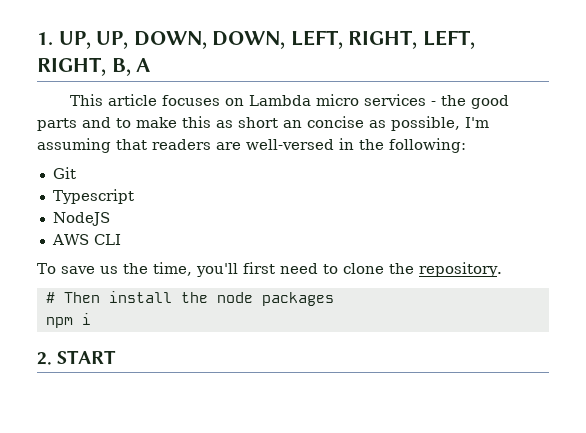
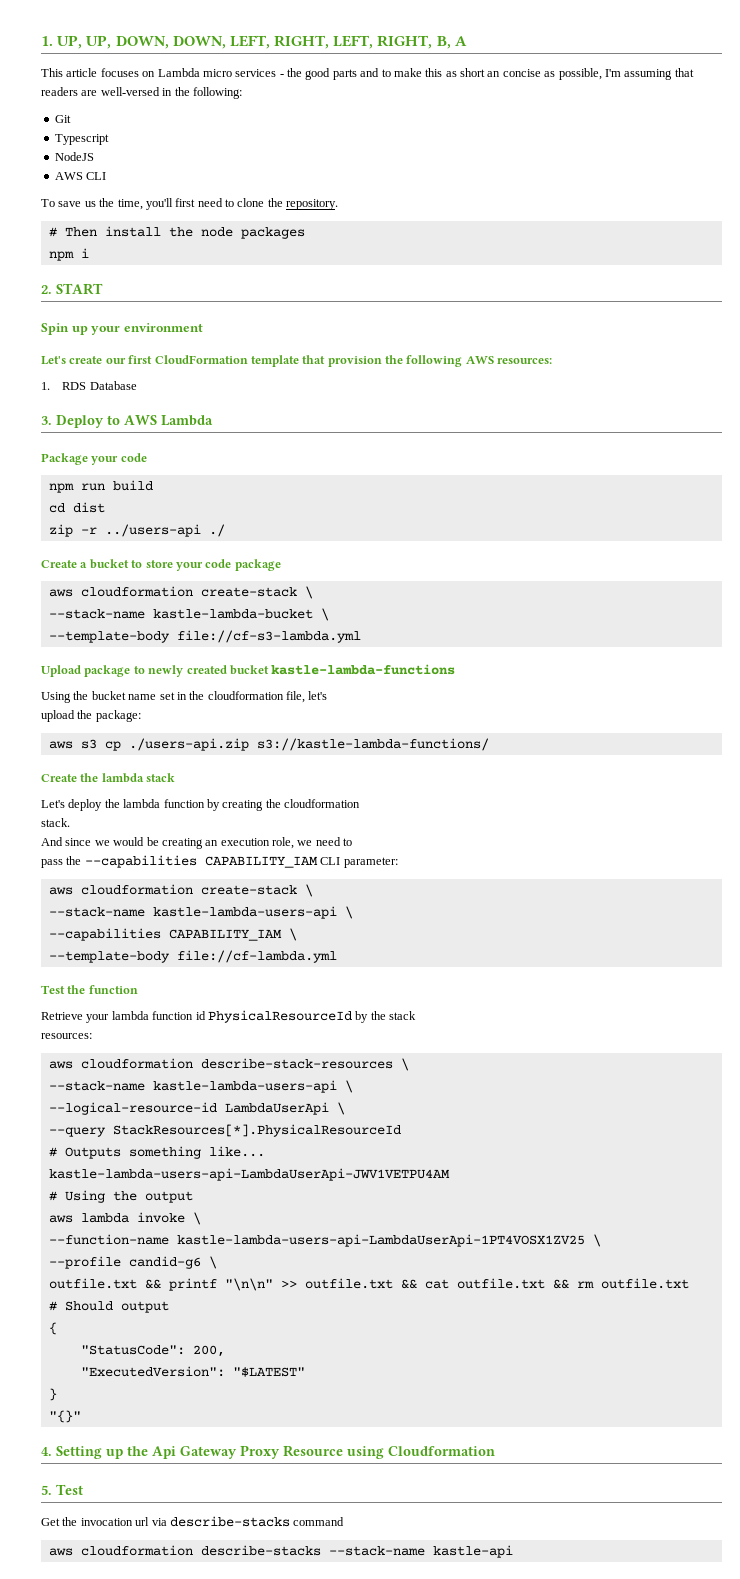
+ Spin up your environment
+ Let's create our first CloudFormation template that provision the following AWS resources:
+ 1. RDS Database
+ 3. Deploy to AWS Lambda
+ Package your code
+ npm run build
+ cd dist
+ zip -r ../users-api ./
+ Create a bucket to store your code package
+ aws cloudformation create-stack \
+ --stack-name kastle-lambda-bucket \
+ --template-body file://cf-s3-lambda.yml
+ Upload package to newly created bucket kastle-lambda-functions
+ Using the bucket name set in the cloudformation file, let's
+ upload the package:
+ aws s3 cp ./users-api.zip s3://kastle-lambda-functions/
+ Create the lambda stack
+ Let's deploy the lambda function by creating the cloudformation
+ stack.
+ And since we would be creating an execution role, we need to
+ pass the --capabilities CAPABILITY_IAM CLI parameter:
+ aws cloudformation create-stack \
+ --stack-name kastle-lambda-users-api \
+ --capabilities CAPABILITY_IAM \
+ --template-body file://cf-lambda.yml
+ Test the function
+ Retrieve your lambda function id PhysicalResourceId by the stack
+ resources:
+ aws cloudformation describe-stack-resources \
+ --stack-name kastle-lambda-users-api \
+ --logical-resource-id LambdaUserApi \
+ --query StackResources[*].PhysicalResourceId
+ # Outputs something like...
+ kastle-lambda-users-api-LambdaUserApi-JWV1VETPU4AM
+ # Using the output
+ aws lambda invoke \
+ --function-name kastle-lambda-users-api-LambdaUserApi-1PT4VOSX1ZV25 \
+ --profile candid-g6 \
+ outfile.txt && printf "\n\n" >> outfile.txt && cat outfile.txt && rm outfile.txt
+ # Should output
+ {
+ "StatusCode": 200,
+ "ExecutedVersion": "$LATEST"
+ }
+ "{}"
+ 4. Setting up the Api Gateway Proxy Resource using Cloudformation
+ 5. Test
+ Get the invocation url via describe-stacks command
+ aws cloudformation describe-stacks --stack-name kastle-api

